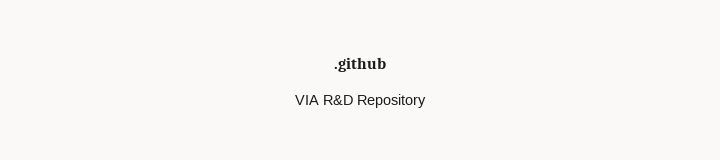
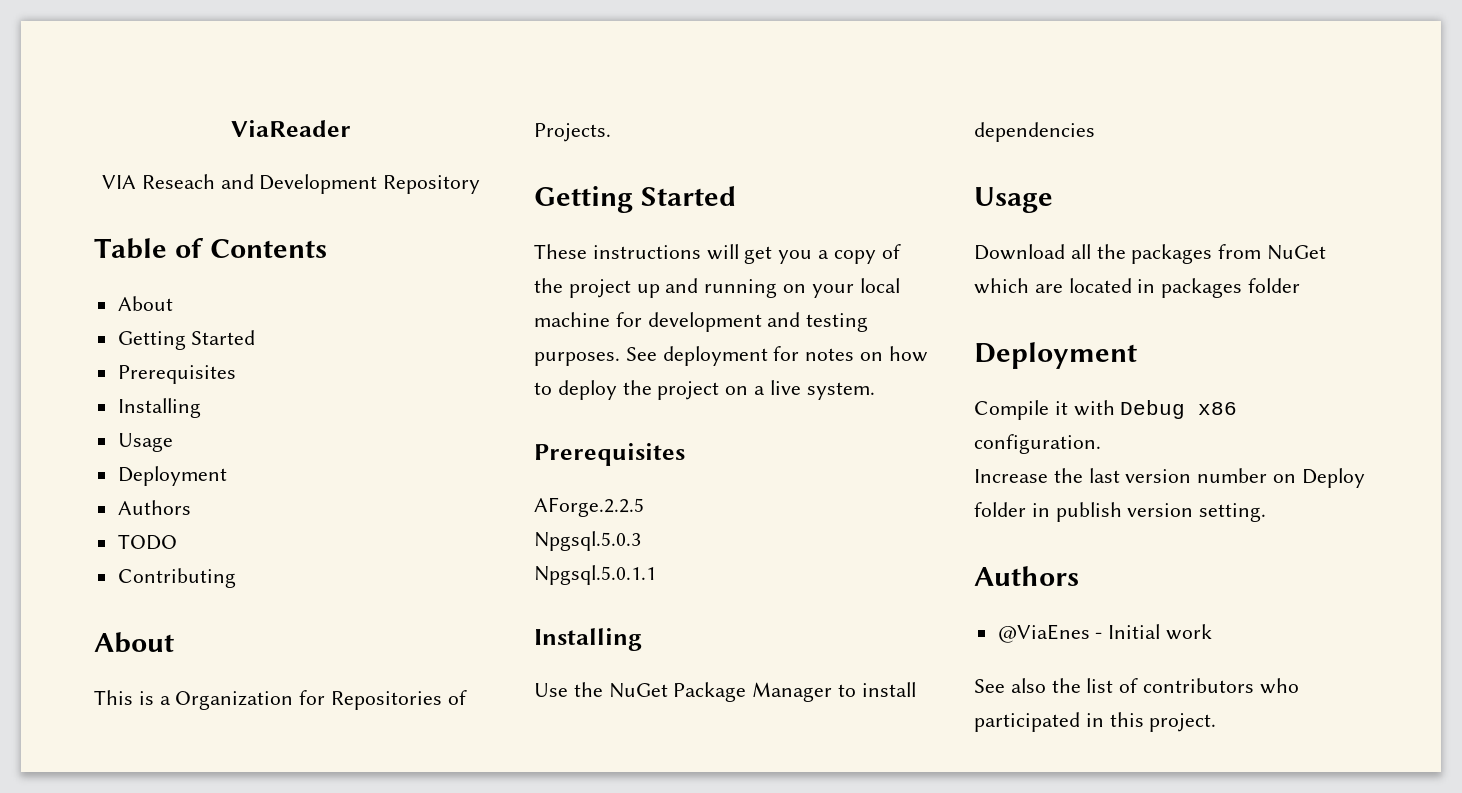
- .github
+ ViaReader
- VIA R&D Repository
+ VIA Reseach and Development Repository
+ Table of Contents
+ About
+ Getting Started
+ Prerequisites
+ Installing
+ Usage
+ Deployment
+ Authors
+ TODO
+ Contributing
+ About
+ This is a Organization for Repositories of Projects.
+ Getting Started
+ These instructions will get you a copy of the project up and running on your local machine for development and testing purposes. See deployment for notes on how to deploy the project on a live system.
+ Prerequisites
+ AForge.2.2.5
+ Npgsql.5.0.3
+ Npgsql.5.0.1.1
+ Installing
+ Use the NuGet Package Manager to install dependencies
+ Usage
+ Download all the packages from NuGet which are located in packages folder
+ Deployment
+ Compile it with Debug x86 configuration.
+ Increase the last version number on Deploy folder in publish version setting.
+ Authors
+ @ViaEnes - Initial work
+ See also the list of contributors who participated in this project.

